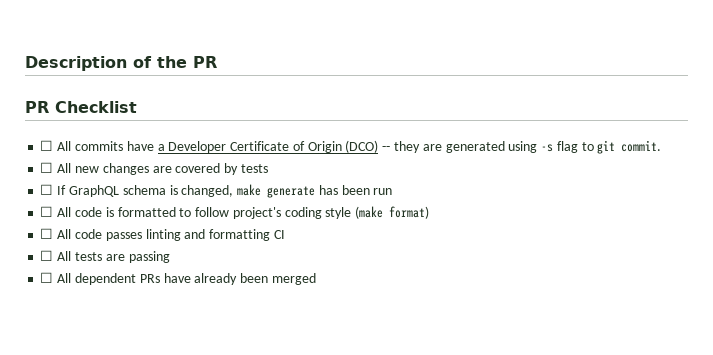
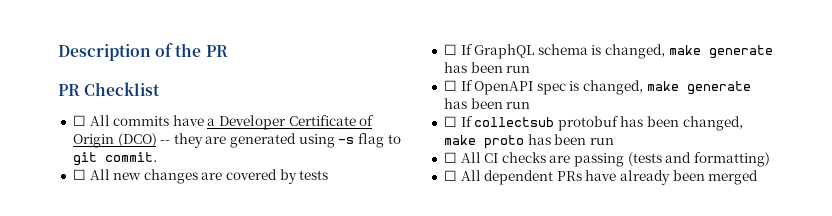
- ☐ All code is formatted to follow project's coding style (make format)
- ☐ All code passes linting and formatting CI
- ☐ All tests are passing
+ ☐ If OpenAPI spec is changed, make generate has been run
+ ☐ If collectsub protobuf has been changed, make proto has been run
+ ☐ All CI checks are passing (tests and formatting)

